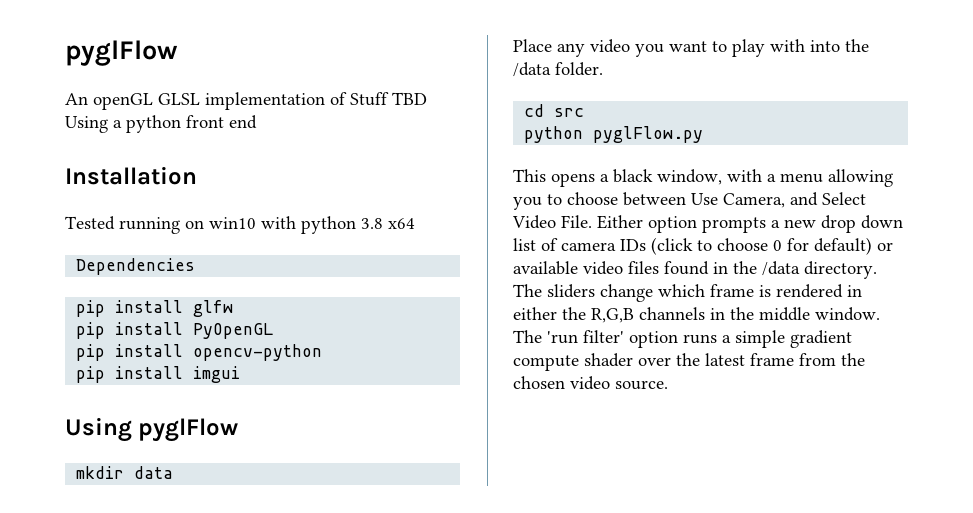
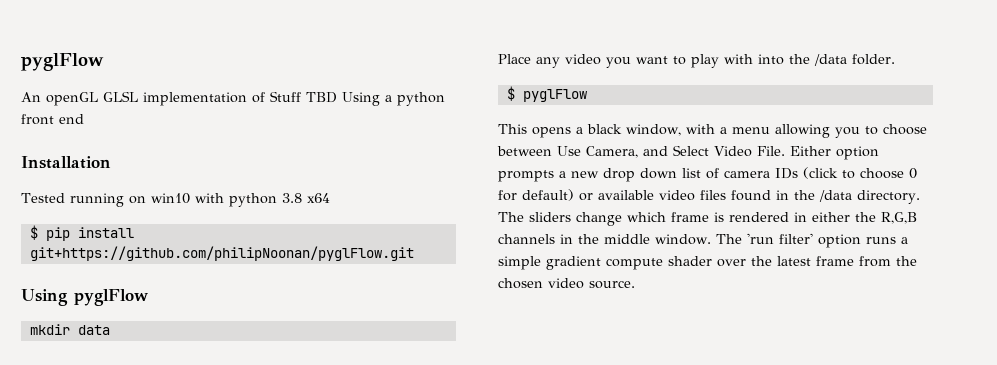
- Dependencies
- pip install glfw
- pip install PyOpenGL
- pip install opencv-python
- pip install imgui
+ $ pip install git+https://github.com/philipNoonan/pyglFlow.git
- cd src
- python pyglFlow.py
+ $ pyglFlow

